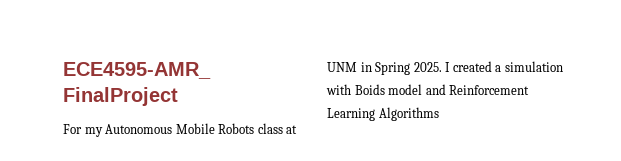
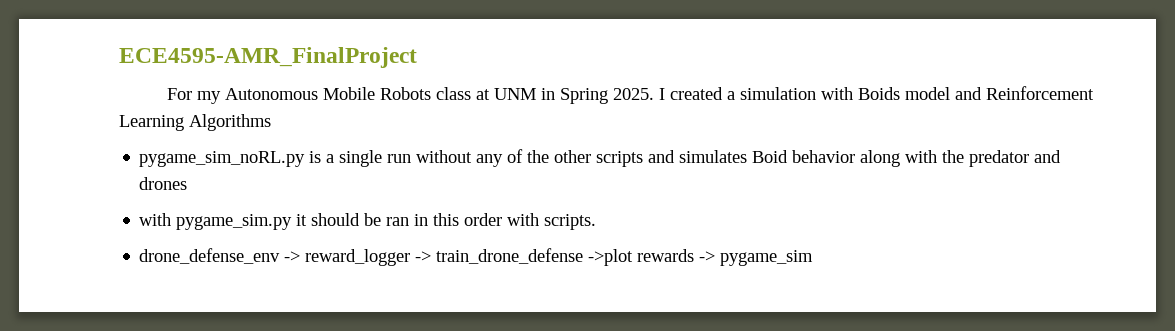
+ pygame_sim_noRL.py is a single run without any of the other scripts and simulates Boid behavior along with the predator and drones
+ with pygame_sim.py it should be ran in this order with scripts.
+ drone_defense_env -> reward_logger -> train_drone_defense ->plot rewards -> pygame_sim

